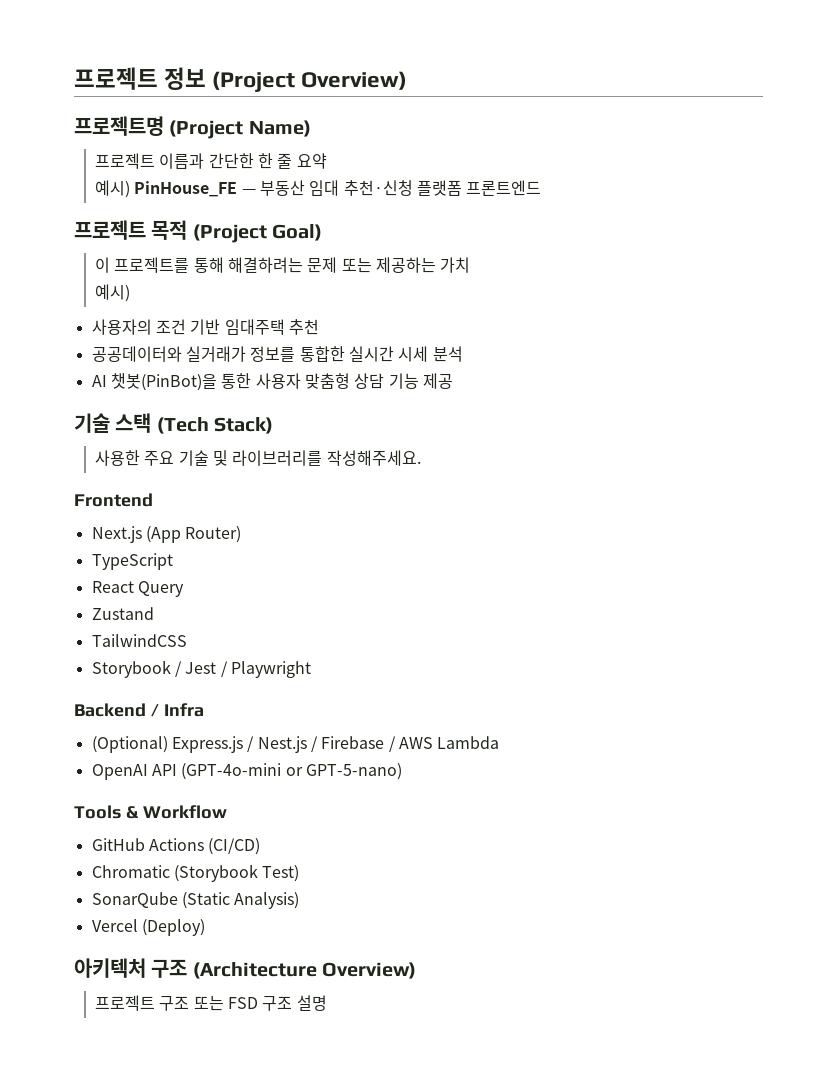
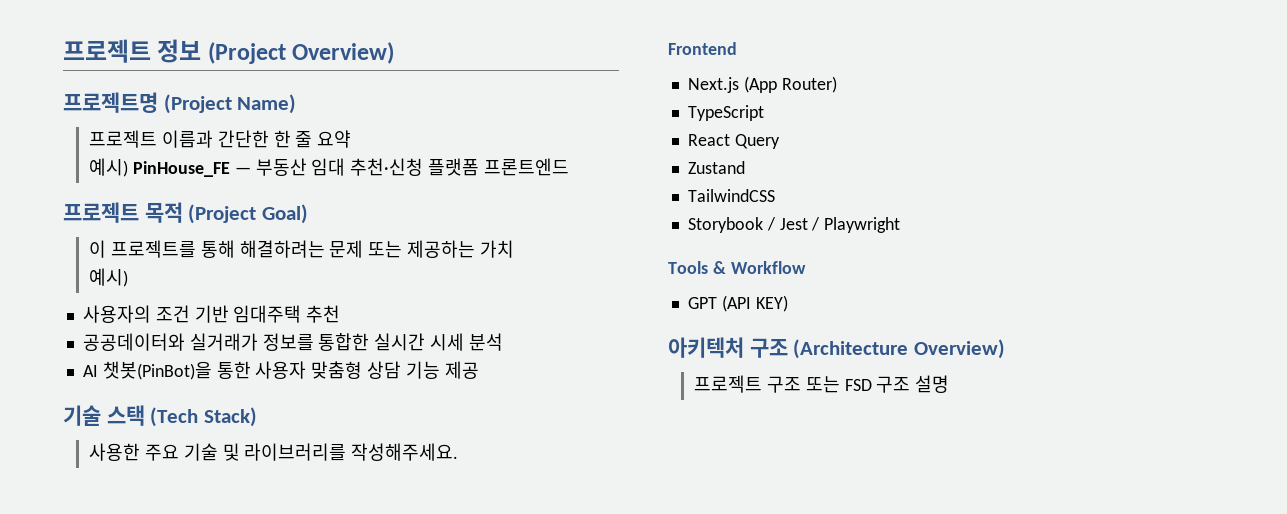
- Backend / Infra
- (Optional) Express.js / Nest.js / Firebase / AWS Lambda
- OpenAI API (GPT-4o-mini or GPT-5-nano)
  Tools & Workflow
- GitHub Actions (CI/CD)
- Chromatic (Storybook Test)
- SonarQube (Static Analysis)
- Vercel (Deploy)
+ GPT (API KEY)

